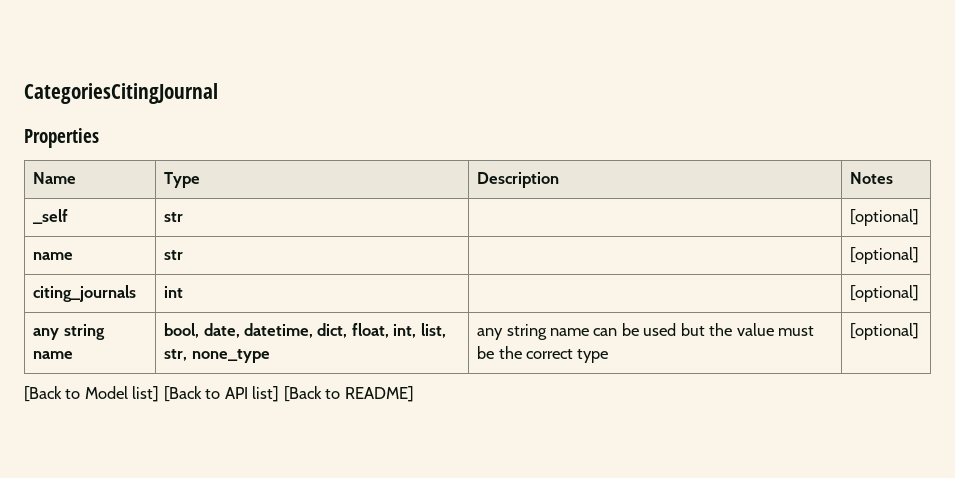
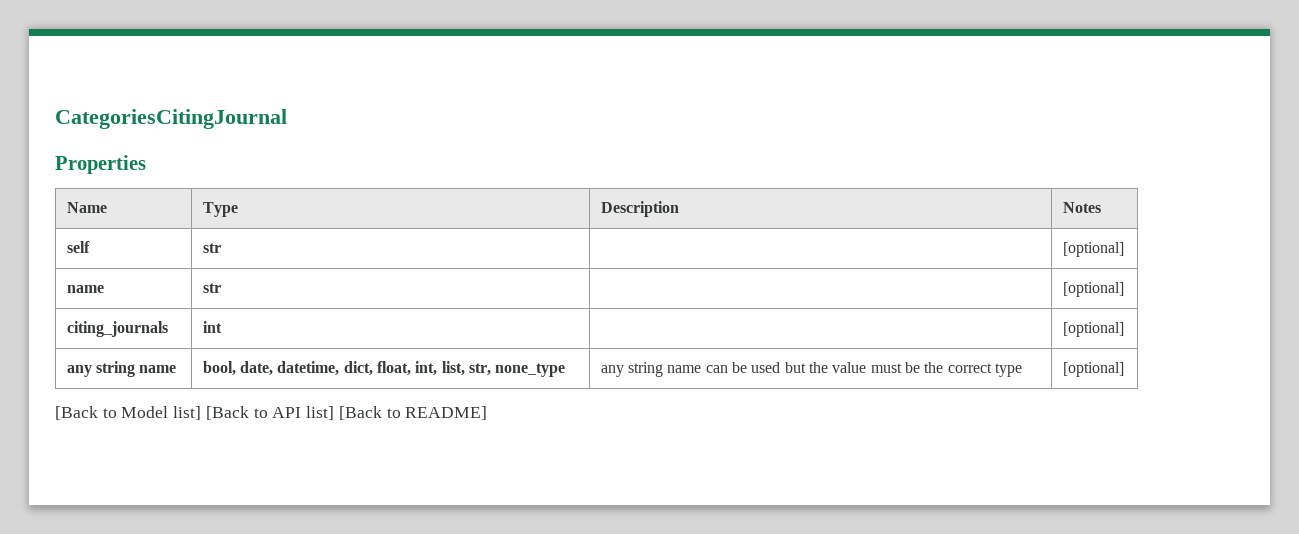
- _self | str | | [optional]
+ self | str | | [optional]

